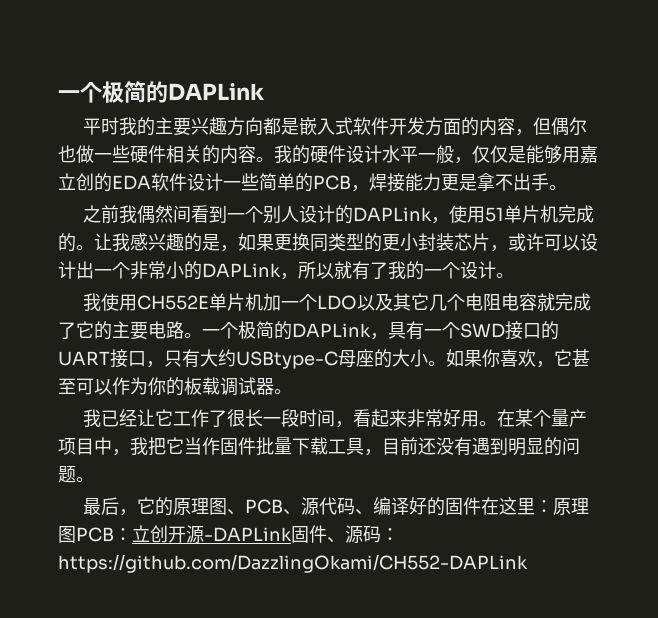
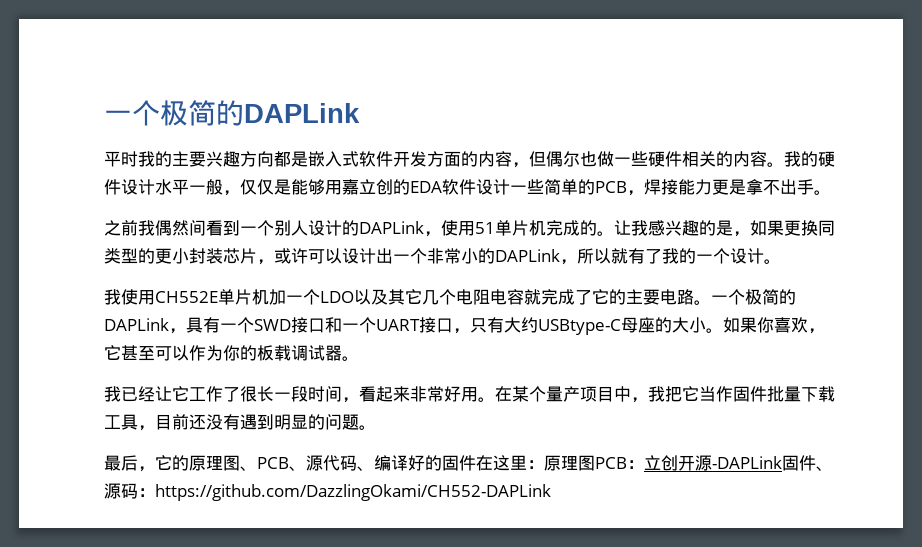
- 一个极简的DAPLink，具有一个SWD接口的UART接口，只有大约USBtype-C母座的大小。
+ 一个极简的DAPLink，具有一个SWD接口和一个UART接口，只有大约USBtype-C母座的大小。

